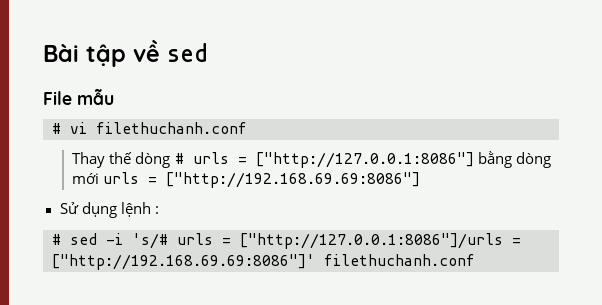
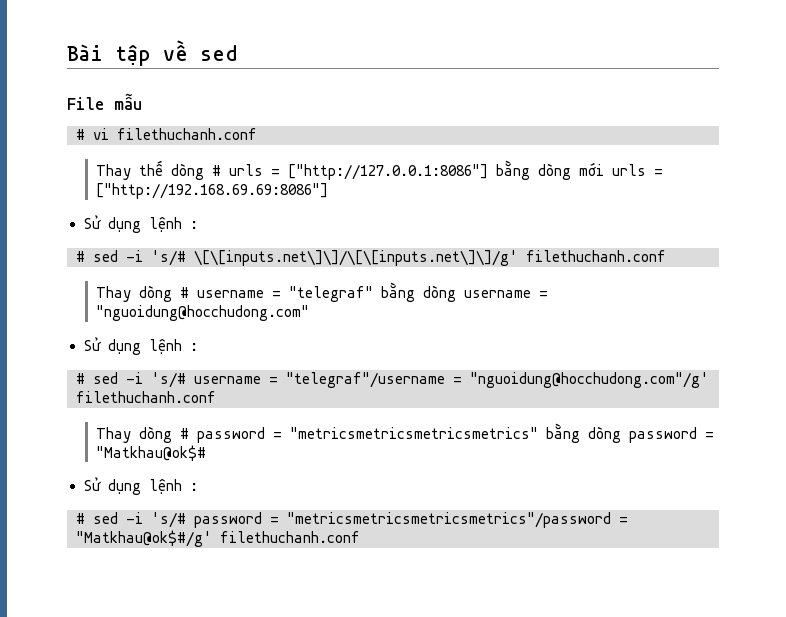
- # sed -i 's/# urls = ["http://127.0.0.1:8086"]/urls = ["http://192.168.69.69:8086"]' filethuchanh.conf
+ # sed -i 's/# \[\[inputs.net\]\]/\[\[inputs.net\]\]/g' filethuchanh.conf
+ Thay dòng # username = "telegraf" bằng dòng username = "nguoidung@hocchudong.com"
+ Sử dụng lệnh :
+ # sed -i 's/# username = "telegraf"/username = "nguoidung@hocchudong.com"/g' filethuchanh.conf
+ Thay dòng # password = "metricsmetricsmetricsmetrics" bằng dòng password = "Matkhau@ok$#
+ Sử dụng lệnh :
+ # sed -i 's/# password = "metricsmetricsmetricsmetrics"/password = "Matkhau@ok$#/g' filethuchanh.conf

